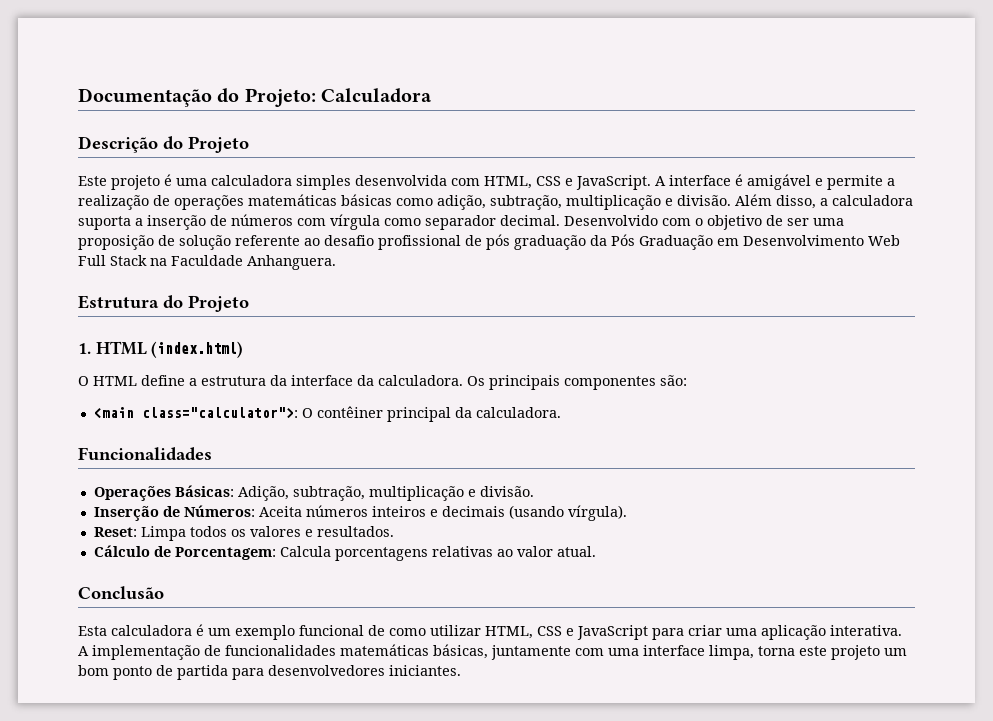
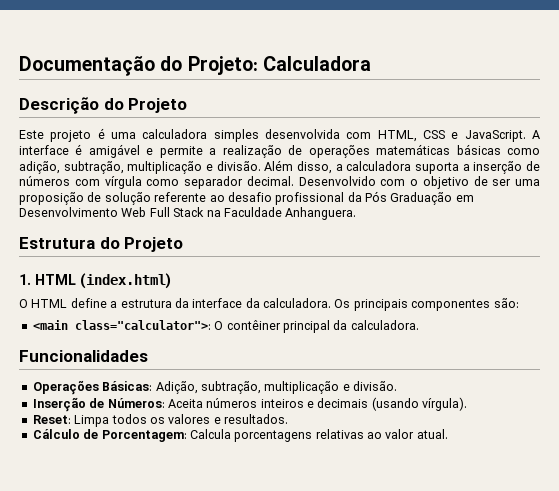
- Desenvolvido com o objetivo de ser uma proposição de solução referente ao desafio profissional de pós graduação da Pós Graduação em Desenvolvimento Web Full Stack na Faculdade Anhanguera.
+ Desenvolvido com o objetivo de ser uma proposição de solução referente ao desafio profissional da Pós Graduação em Desenvolvimento Web Full Stack na Faculdade Anhanguera.
- Conclusão
- Esta calculadora é um exemplo funcional de como utilizar HTML, CSS e JavaScript para criar uma aplicação interativa. A implementação de funcionalidades matemáticas básicas, juntamente com uma interface limpa, torna este projeto um bom ponto de partida para desenvolvedores iniciantes.

